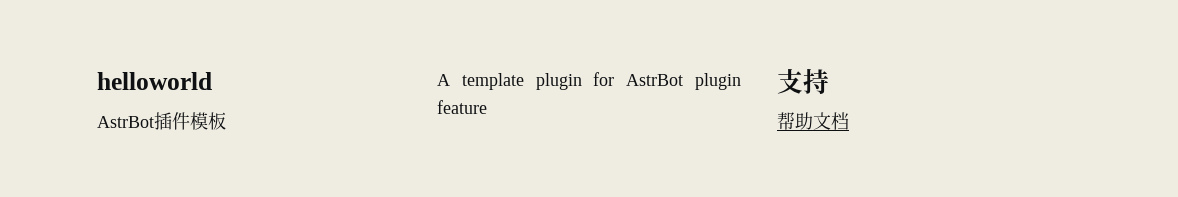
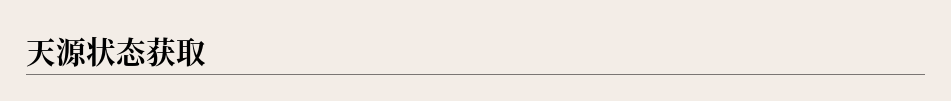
- helloworld
- AstrBot插件模板
- A template plugin for AstrBot plugin feature
- 支持
- 帮助文档
+ 天源状态获取

